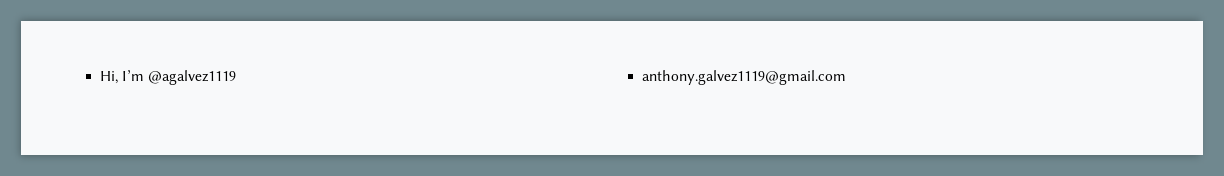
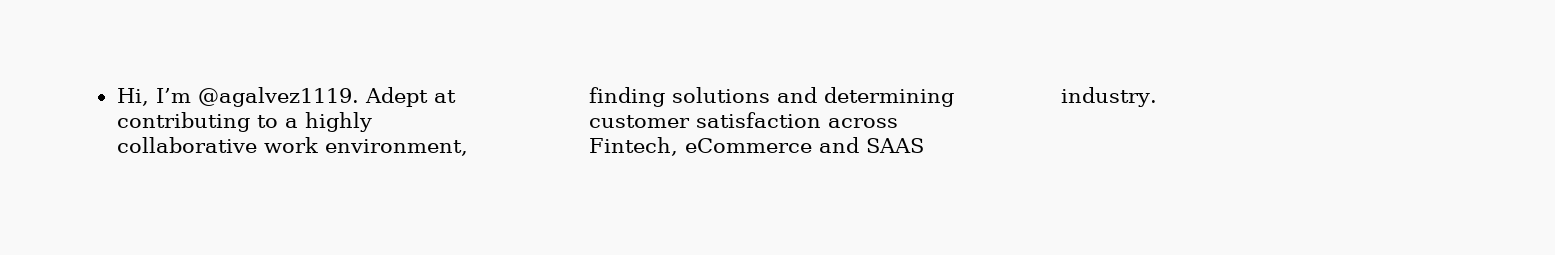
- Hi, I’m @agalvez1119
- anthony.galvez1119@gmail.com
+ Hi, I’m @agalvez1119. Adept at contributing to a highly collaborative work environment, finding solutions and determining customer satisfaction across Fintech, eCommerce and SAAS industry.

